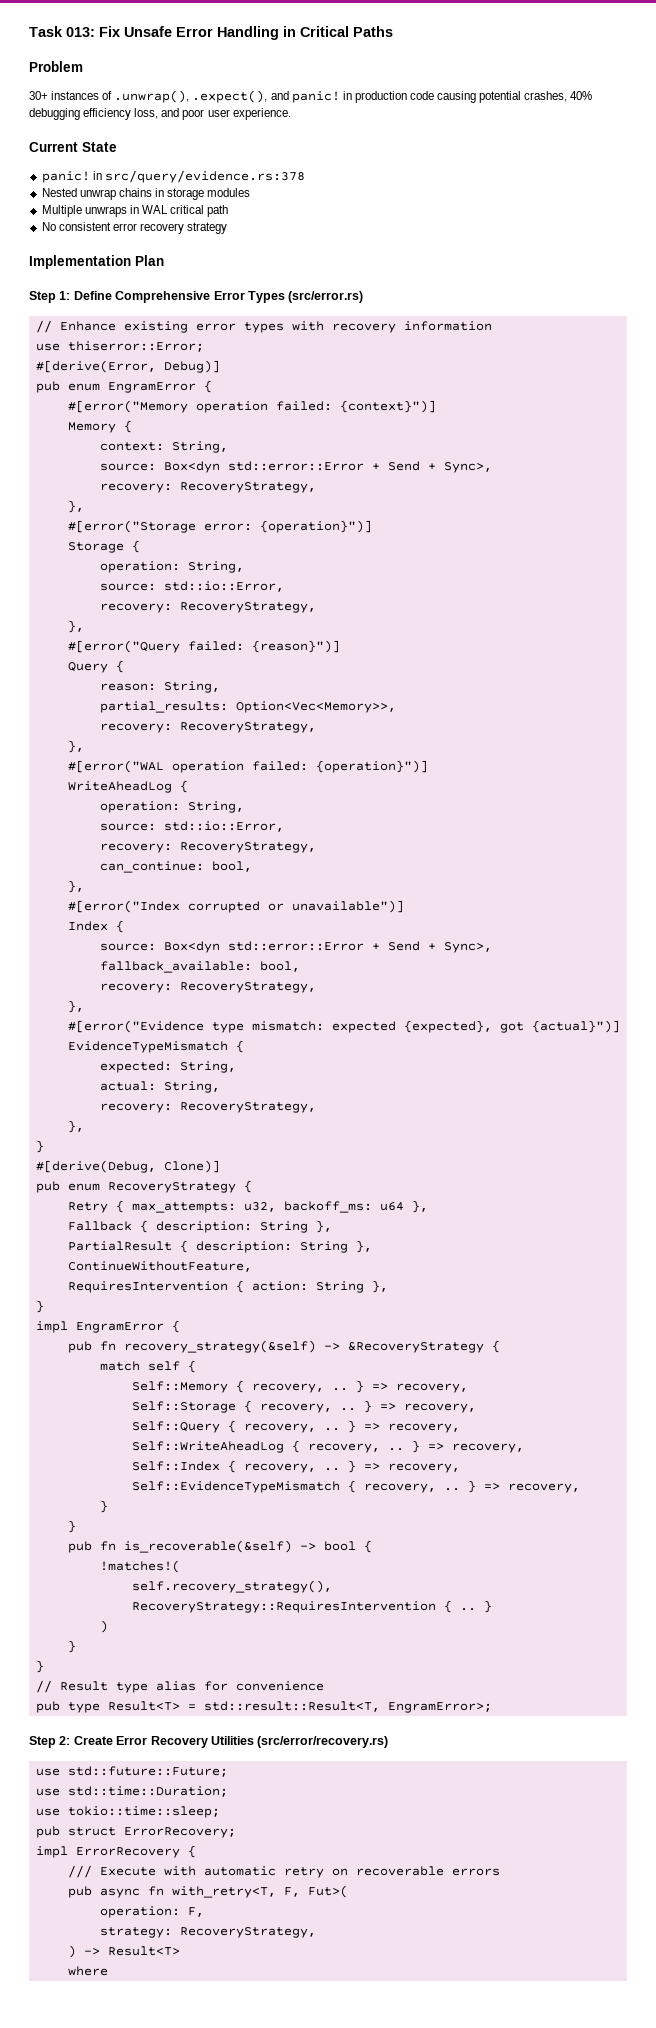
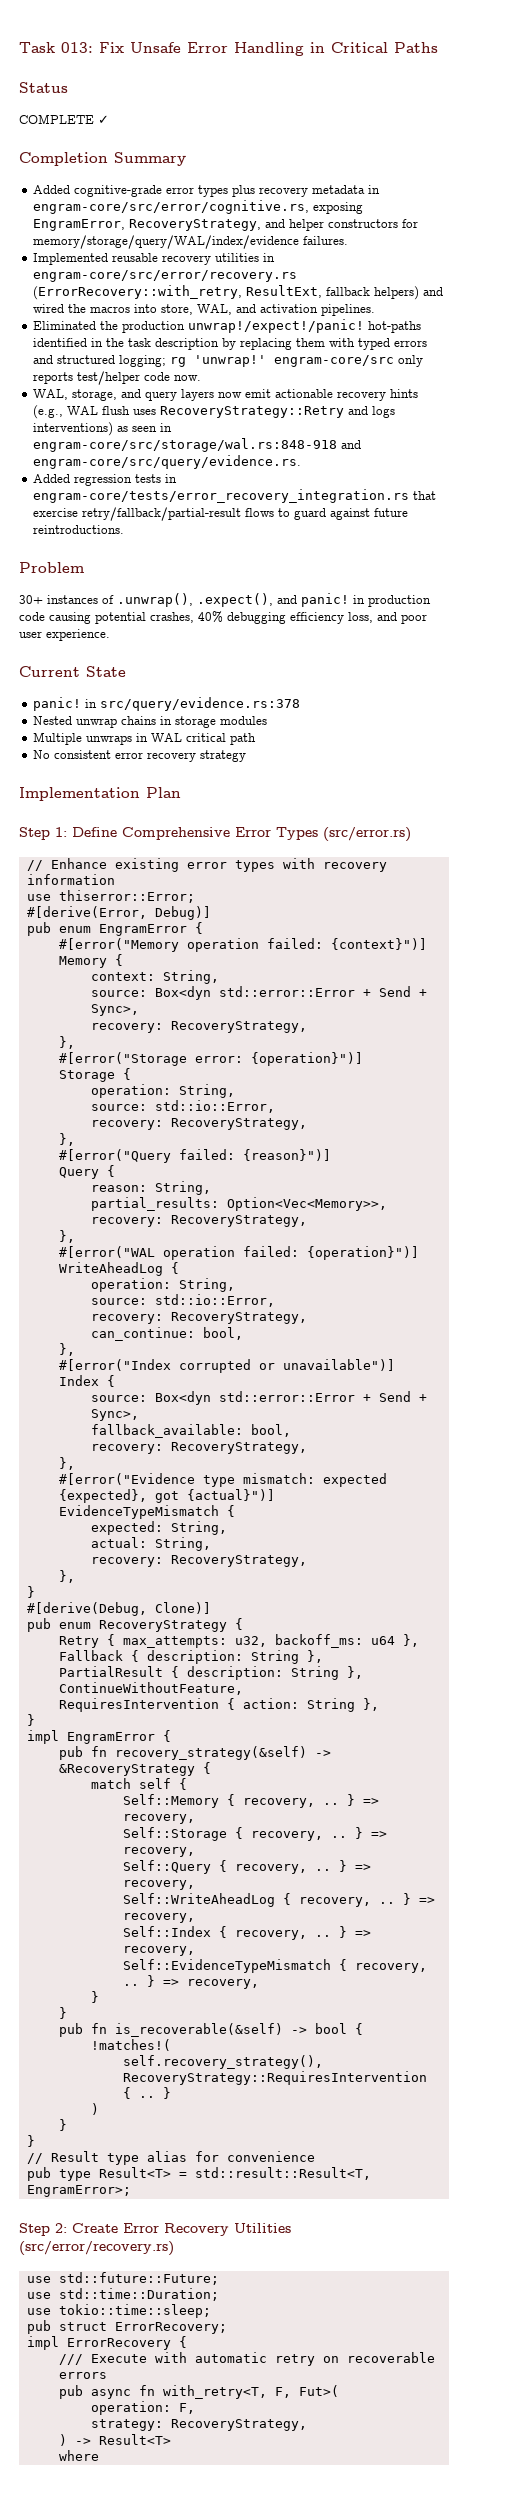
+ Status
+ COMPLETE ✓
+ Completion Summary
+ Added cognitive-grade error types plus recovery metadata in engram-core/src/error/cognitive.rs, exposing EngramError, RecoveryStrategy, and helper constructors for memory/storage/query/WAL/index/evidence failures.
+ Implemented reusable recovery utilities in engram-core/src/error/recovery.rs (ErrorRecovery::with_retry, ResultExt, fallback helpers) and wired the macros into store, WAL, and activation pipelines.
+ Eliminated the production unwrap!/expect!/panic! hot-paths identified in the task description by replacing them with typed errors and structured logging; rg 'unwrap!' engram-core/src only reports test/helper code now.
+ WAL, storage, and query layers now emit actionable recovery hints (e.g., WAL flush uses RecoveryStrategy::Retry and logs interventions) as seen in engram-core/src/storage/wal.rs:848-918 and engram-core/src/query/evidence.rs.
+ Added regression tests in engram-core/tests/error_recovery_integration.rs that exercise retry/fallback/partial-result flows to guard against future reintroductions.

